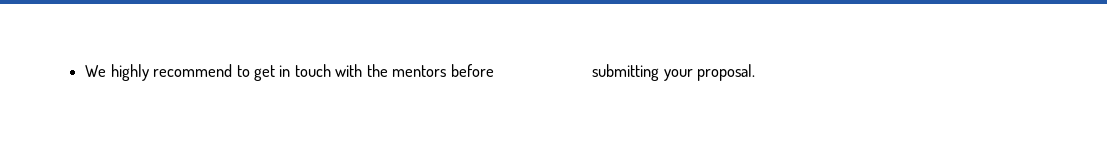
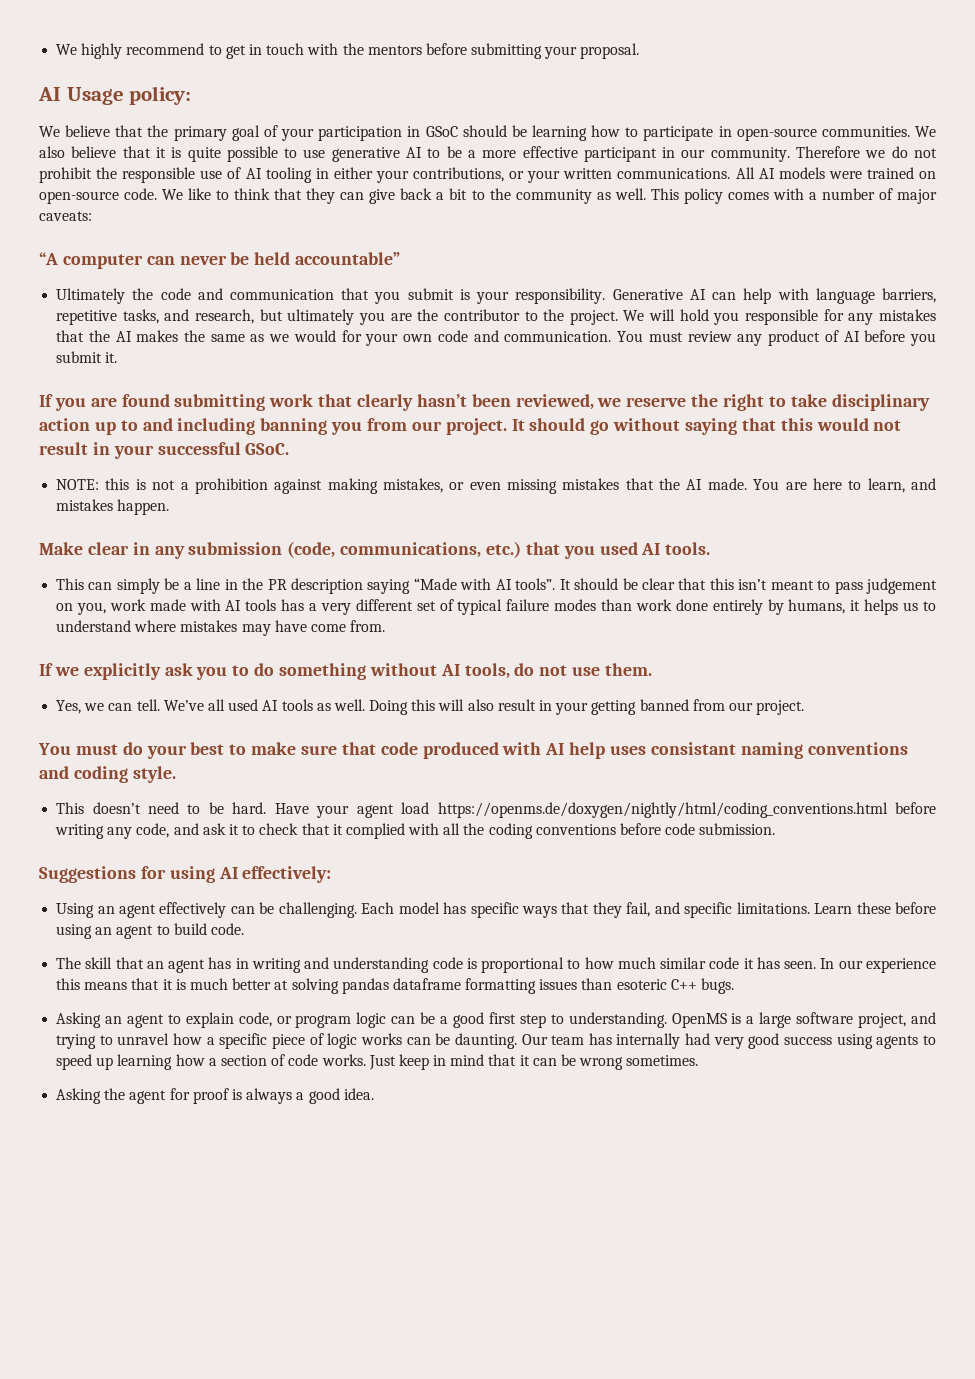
+ AI Usage policy:
+ We believe that the primary goal of your participation in GSoC should be learning how to participate in open-source communities. We also believe that it is quite possible to use generative AI to be a more effective participant in our community. Therefore we do not prohibit the responsible use of AI tooling in either your contributions, or your written communications. All AI models were trained on open-source code. We like to think that they can give back a bit to the community as well. This policy comes with a number of major caveats:
+ “A computer can never be held accountable”
+ Ultimately the code and communication that you submit is your responsibility. Generative AI can help with language barriers, repetitive tasks, and research, but ultimately you are the contributor to the project. We will hold you responsible for any mistakes that the AI makes the same as we would for your own code and communication. You must review any product of AI before you submit it.
+ If you are found submitting work that clearly hasn’t been reviewed, we reserve the right to take disciplinary action up to and including banning you from our project. It should go without saying that this would not result in your successful GSoC.
+ NOTE: this is not a prohibition against making mistakes, or even missing mistakes that the AI made. You are here to learn, and mistakes happen.
+ Make clear in any submission (code, communications, etc.) that you used AI tools.
+ This can simply be a line in the PR description saying “Made with AI tools”. It should be clear that this isn’t meant to pass judgement on you, work made with AI tools has a very different set of typical failure modes than work done entirely by humans, it helps us to understand where mistakes may have come from.
+ If we explicitly ask you to do something without AI tools, do not use them.
+ Yes, we can tell. We’ve all used AI tools as well. Doing this will also result in your getting banned from our project.
+ You must do your best to make sure that code produced with AI help uses consistant naming conventions and coding style.
+ This doesn’t need to be hard. Have your agent load https://openms.de/doxygen/nightly/html/coding_conventions.html before writing any code, and ask it to check that it complied with all the coding conventions before code submission.
+ Suggestions for using AI effectively:
+ Using an agent effectively can be challenging. Each model has specific ways that they fail, and specific limitations. Learn these before using an agent to build code.
+ The skill that an agent has in writing and understanding code is proportional to how much similar code it has seen. In our experience this means that it is much better at solving pandas dataframe formatting issues than esoteric C++ bugs.
+ Asking an agent to explain code, or program logic can be a good first step to understanding. OpenMS is a large software project, and trying to unravel how a specific piece of logic works can be daunting. Our team has internally had very good success using agents to speed up learning how a section of code works. Just keep in mind that it can be wrong sometimes.
+ Asking the agent for proof is always a good idea.

